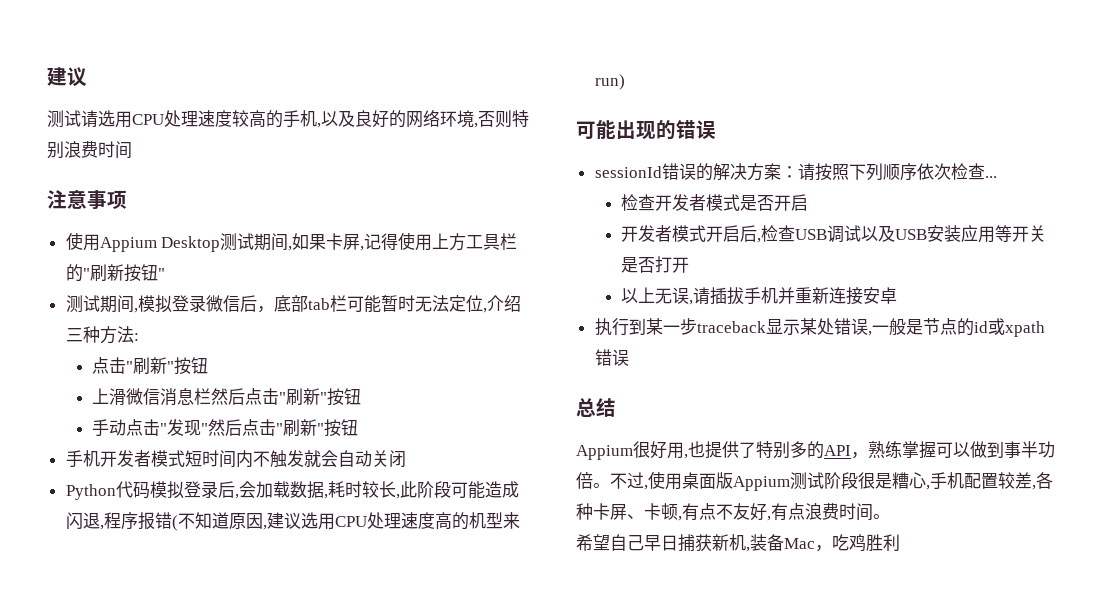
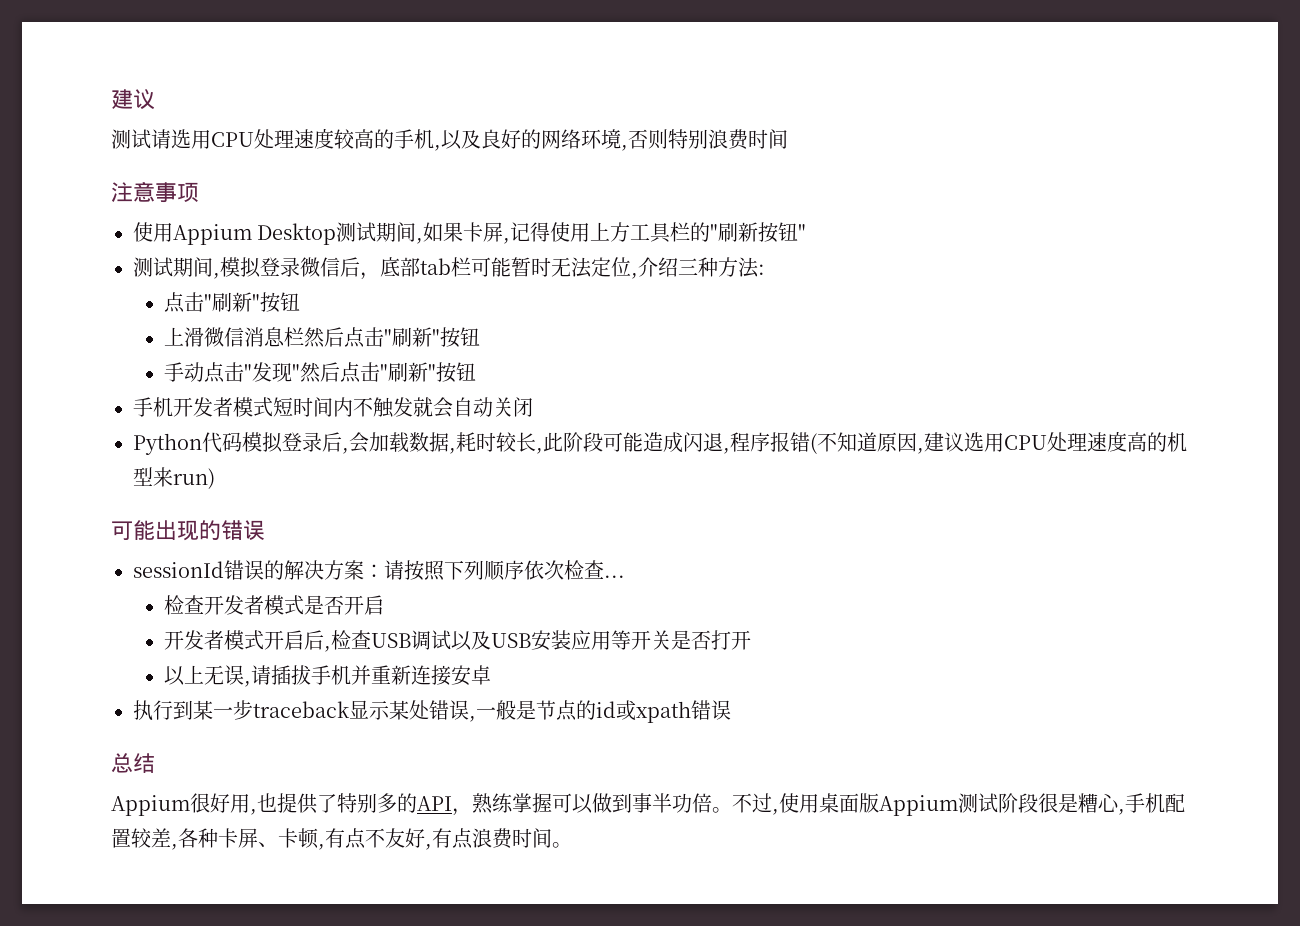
- 希望自己早日捕获新机,装备Mac，吃鸡胜利

